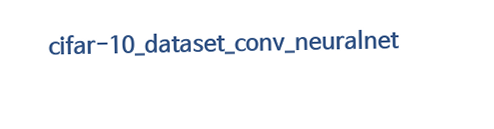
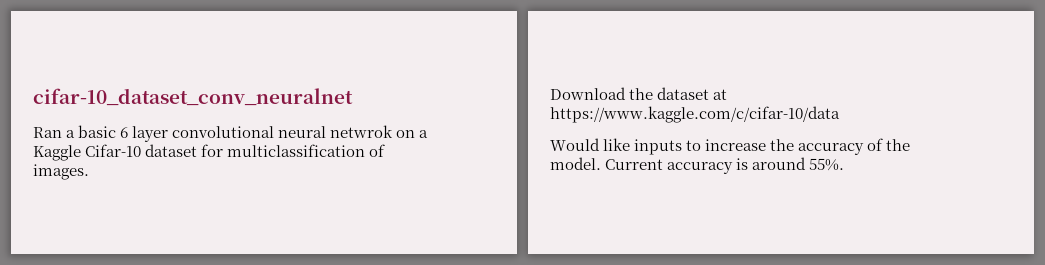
+ Ran a basic 6 layer convolutional neural netwrok on a Kaggle Cifar-10 dataset for multiclassification of images.
+ Download the dataset at https://www.kaggle.com/c/cifar-10/data
+ Would like inputs to increase the accuracy of the model. Current accuracy is around 55%.

